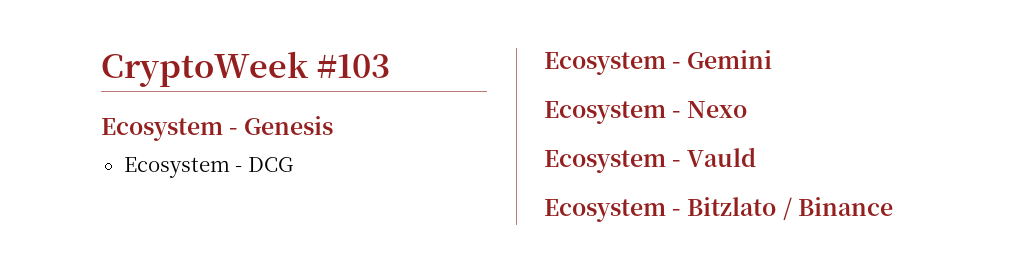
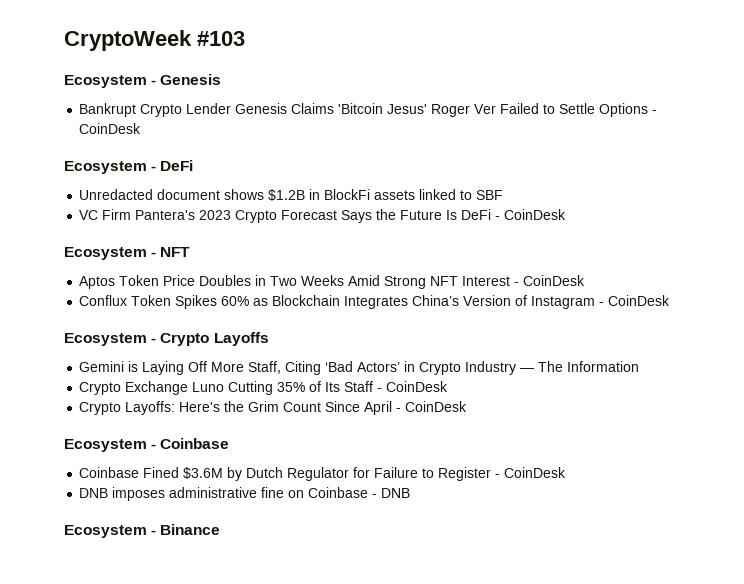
- Ecosystem - DCG
- Ecosystem - Gemini
- Ecosystem - Nexo
- Ecosystem - Vauld
- Ecosystem - Bitzlato / Binance
+ Bankrupt Crypto Lender Genesis Claims 'Bitcoin Jesus' Roger Ver Failed to Settle Options - CoinDesk
+ Ecosystem - DeFi
+ Unredacted document shows $1.2B in BlockFi assets linked to SBF
+ VC Firm Pantera's 2023 Crypto Forecast Says the Future Is DeFi - CoinDesk
+ Ecosystem - NFT
+ Aptos Token Price Doubles in Two Weeks Amid Strong NFT Interest - CoinDesk
+ Conflux Token Spikes 60% as Blockchain Integrates China’s Version of Instagram - CoinDesk
+ Ecosystem - Crypto Layoffs
+ Gemini is Laying Off More Staff, Citing ‘Bad Actors’ in Crypto Industry — The Information
+ Crypto Exchange Luno Cutting 35% of Its Staff - CoinDesk
+ Crypto Layoffs: Here's the Grim Count Since April - CoinDesk
+ Ecosystem - Coinbase
+ Coinbase Fined $3.6M by Dutch Regulator for Failure to Register - CoinDesk
+ DNB imposes administrative fine on Coinbase - DNB
+ Ecosystem - Binance

